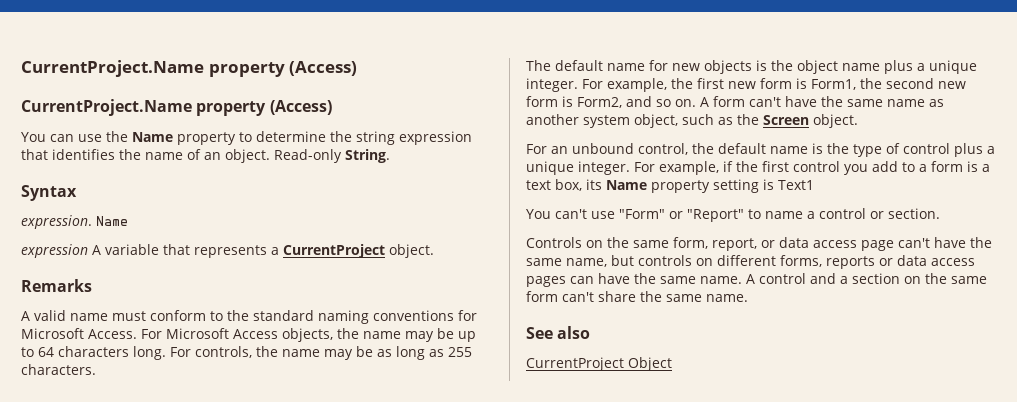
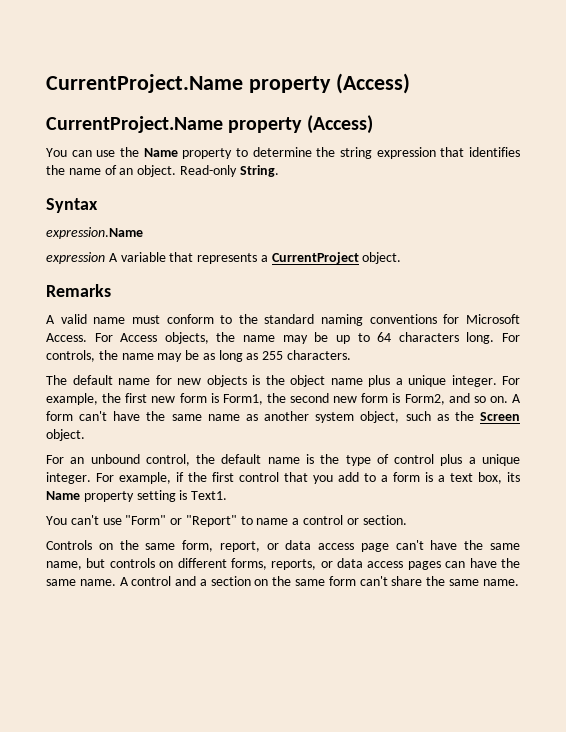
- expression. Name
+ expression.Name
- For Microsoft Access objects, the name may be up to 64 characters long.
+ For Access objects, the name may be up to 64 characters long.
- For example, if the first control you add to a form is a text box, its Name property setting is Text1
+ For example, if the first control that you add to a form is a text box, its Name property setting is Text1.
- Controls on the same form, report, or data access page can't have the same name, but controls on different forms, reports or data access pages can have the same name.
+ Controls on the same form, report, or data access page can't have the same name, but controls on different forms, reports, or data access pages can have the same name.
- See also
- CurrentProject Object

